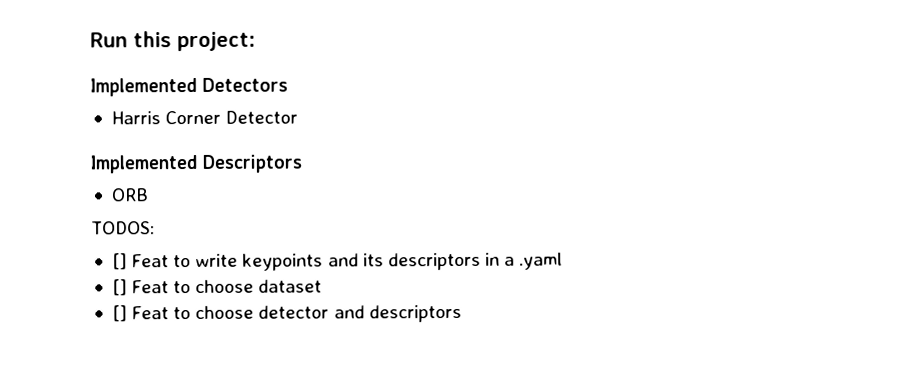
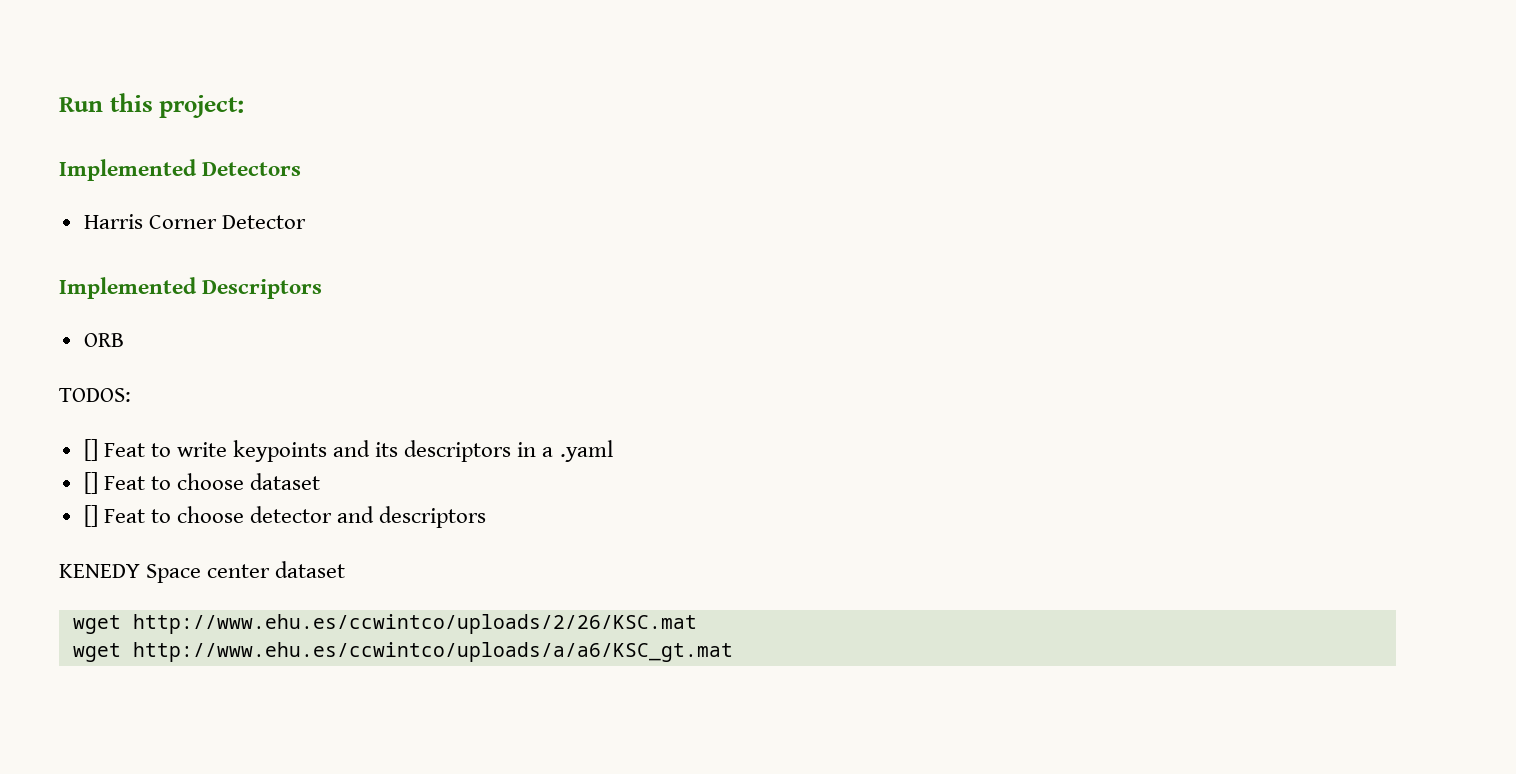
+ KENEDY Space center dataset
+ wget http://www.ehu.es/ccwintco/uploads/2/26/KSC.mat
+ wget http://www.ehu.es/ccwintco/uploads/a/a6/KSC_gt.mat

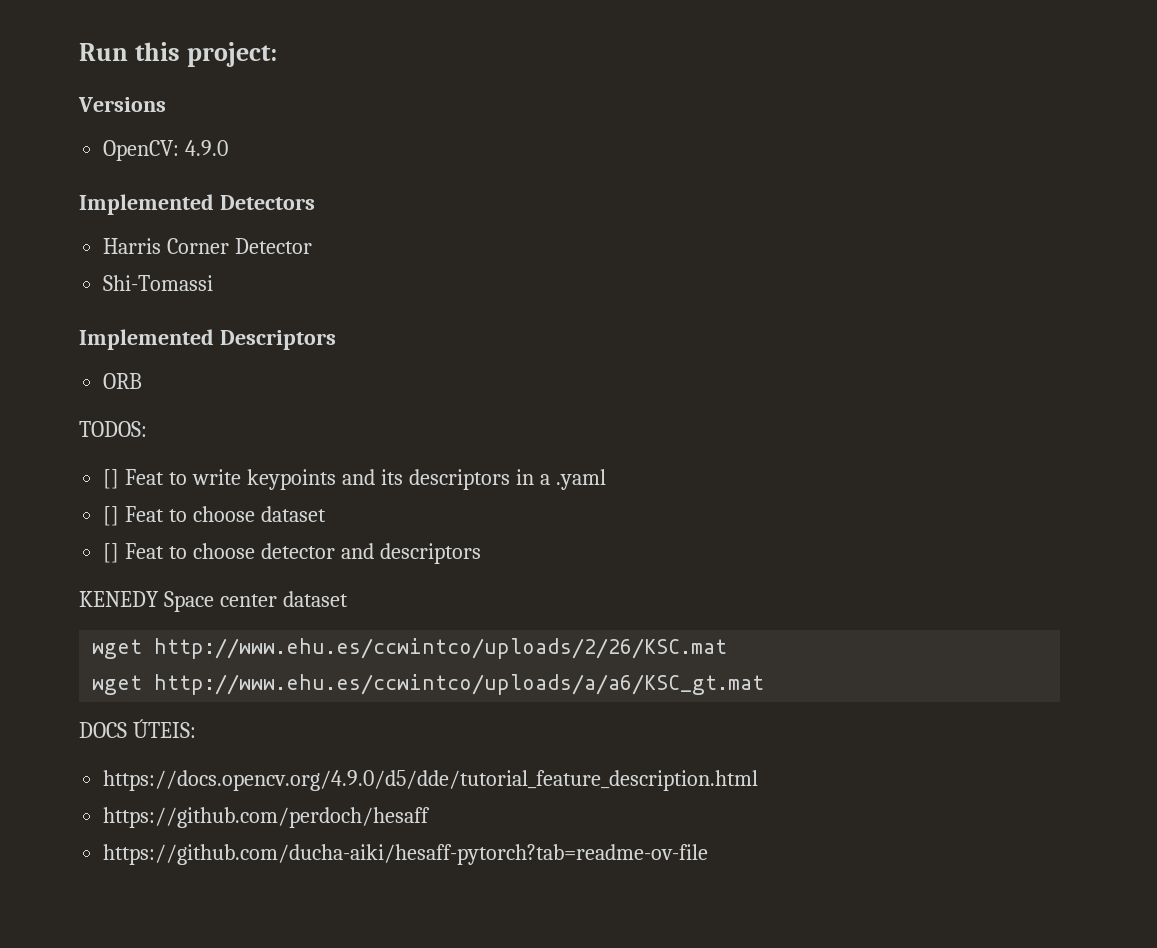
+ Versions
+ OpenCV: 4.9.0
+ Shi-Tomassi
+ DOCS ÚTEIS:
+ https://docs.opencv.org/4.9.0/d5/dde/tutorial_feature_description.html
+ https://github.com/perdoch/hesaff
+ https://github.com/ducha-aiki/hesaff-pytorch?tab=readme-ov-file

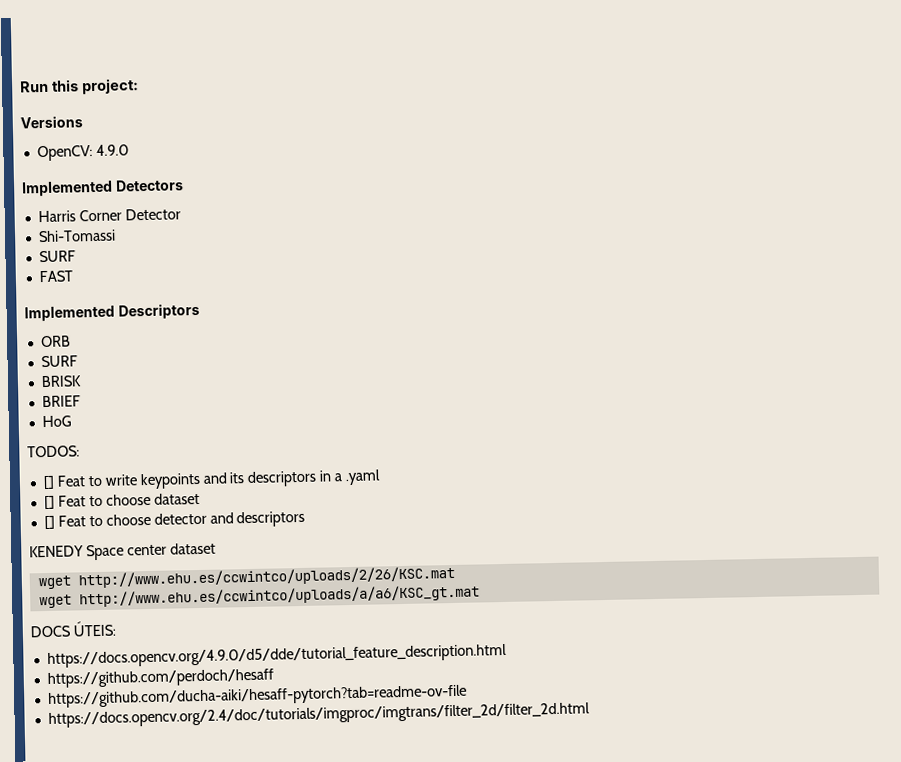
  Shi-Tomassi
+ SURF
+ FAST
  ORB
+ SURF
+ BRISK
+ BRIEF
+ HoG
+ https://docs.opencv.org/2.4/doc/tutorials/imgproc/imgtrans/filter_2d/filter_2d.html

